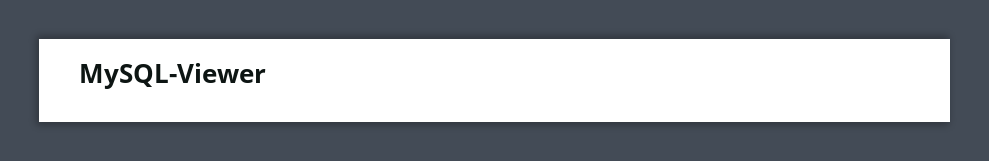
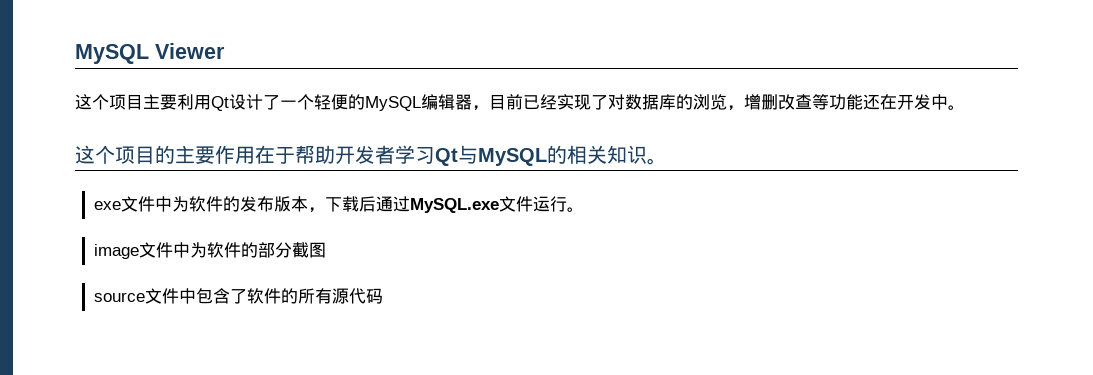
- MySQL-Viewer
+ MySQL Viewer
+ 这个项目主要利用Qt设计了一个轻便的MySQL编辑器，目前已经实现了对数据库的浏览，增删改查等功能还在开发中。
+ 这个项目的主要作用在于帮助开发者学习Qt与MySQL的相关知识。
+ exe文件中为软件的发布版本，下载后通过MySQL.exe文件运行。
+ image文件中为软件的部分截图
+ source文件中包含了软件的所有源代码

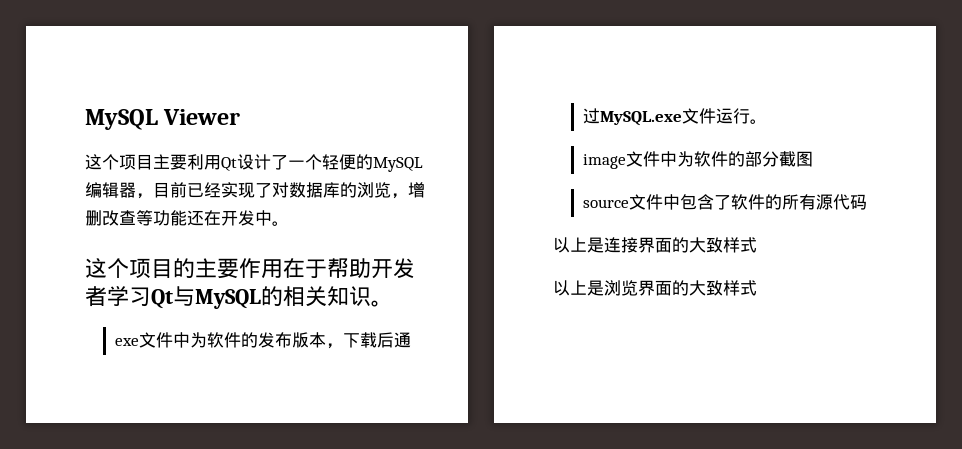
+ 以上是连接界面的大致样式
+ 以上是浏览界面的大致样式

